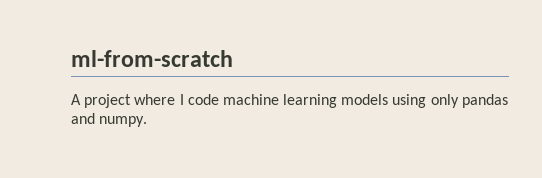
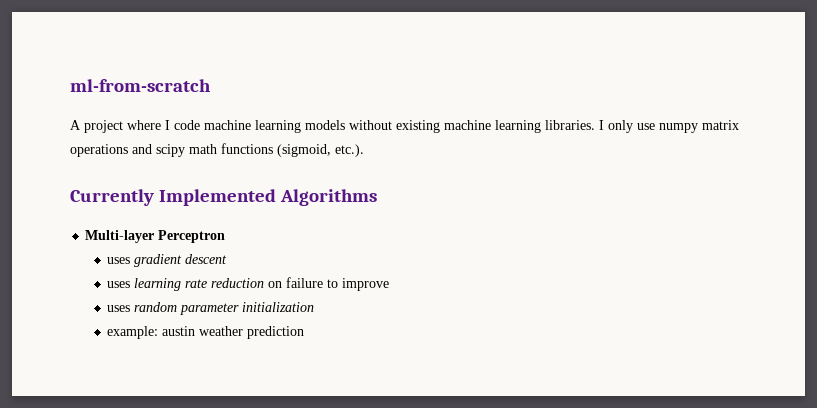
- A project where I code machine learning models using only pandas and numpy.
+ A project where I code machine learning models without existing machine learning libraries. I only use numpy matrix operations and scipy math functions (sigmoid, etc.).
+ Currently Implemented Algorithms
+ Multi-layer Perceptron
+ uses gradient descent
+ uses learning rate reduction on failure to improve
+ uses random parameter initialization
+ example: austin weather prediction

